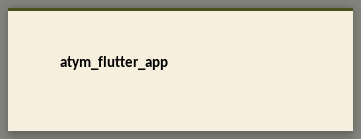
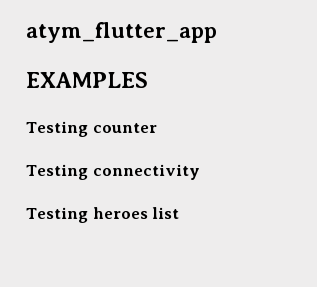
+ EXAMPLES
+ Testing counter
+ Testing connectivity
+ Testing heroes list

